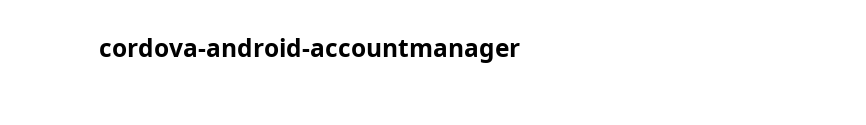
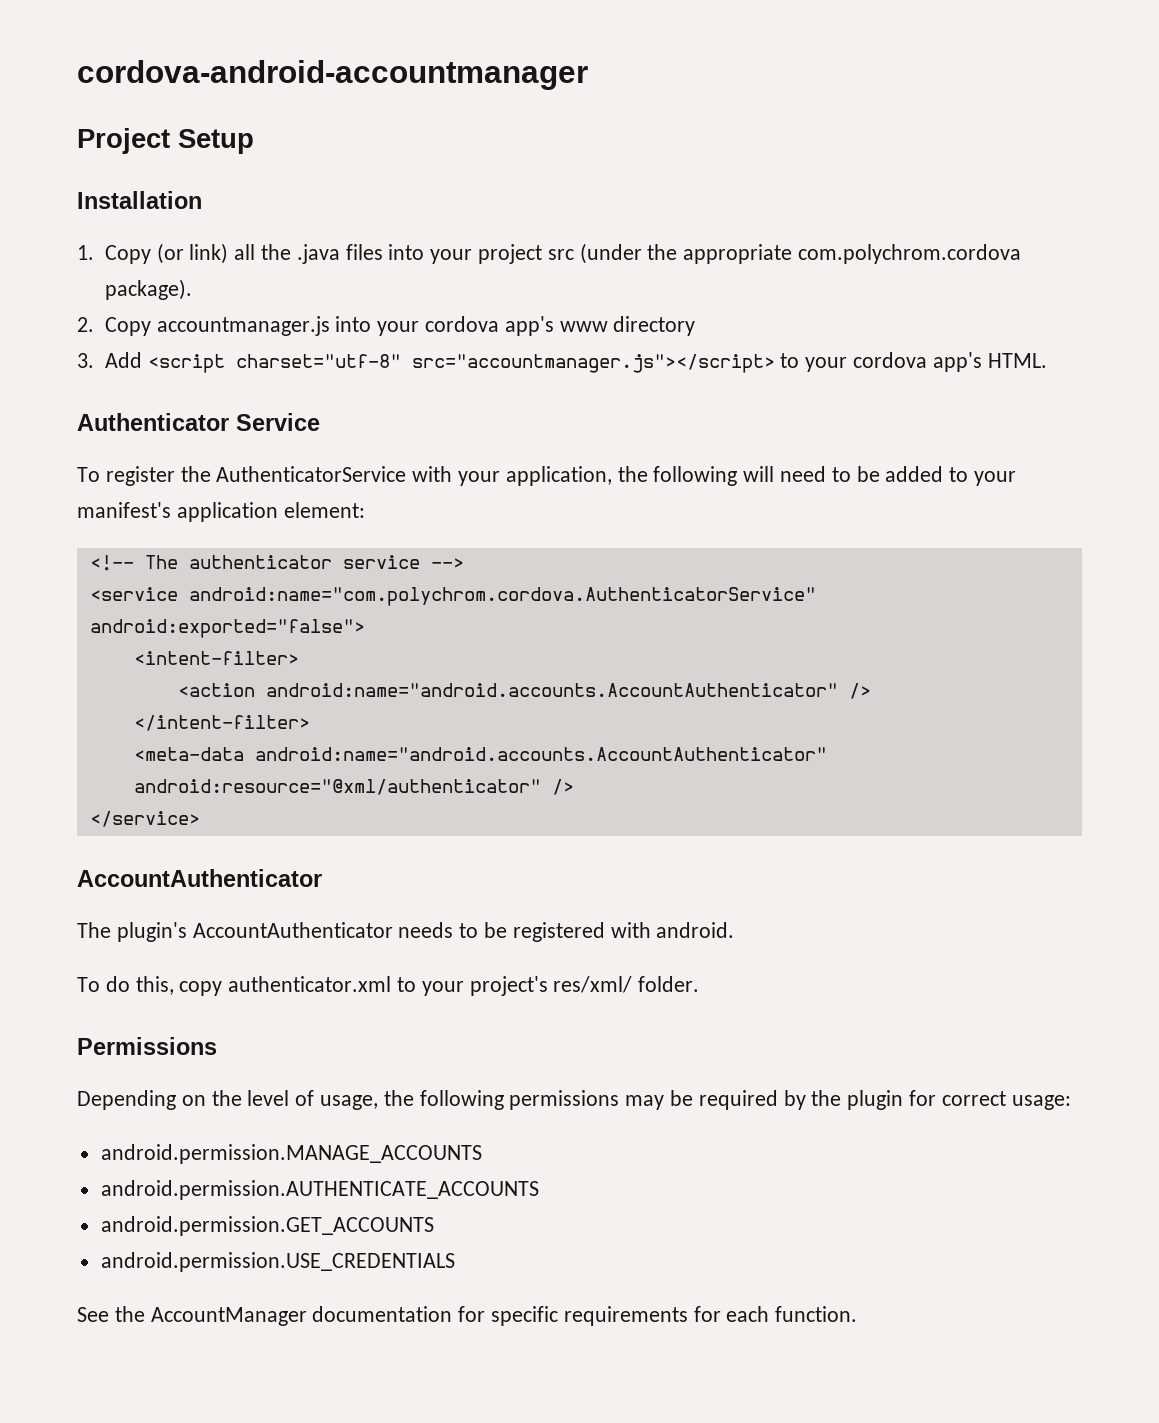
+ Project Setup
+ Installation
+ 1. Copy (or link) all the .java files into your project src (under the appropriate com.polychrom.cordova package).
+ 2. Copy accountmanager.js into your cordova app's www directory
+ 3. Add <script charset="utf-8" src="accountmanager.js"></script> to your cordova app's HTML.
+ Authenticator Service
+ To register the AuthenticatorService with your application, the following will need to be added to your manifest's application element:
+ <!-- The authenticator service -->
+ <service android:name="com.polychrom.cordova.AuthenticatorService" android:exported="false">
+ <intent-filter>
+ <action android:name="android.accounts.AccountAuthenticator" />
+ </intent-filter>
+ <meta-data android:name="android.accounts.AccountAuthenticator" android:resource="@xml/authenticator" />
+ </service>
+ AccountAuthenticator
+ The plugin's AccountAuthenticator needs to be registered with android.
+ To do this, copy authenticator.xml to your project's res/xml/ folder.
+ Permissions
+ Depending on the level of usage, the following permissions may be required by the plugin for correct usage:
+ android.permission.MANAGE_ACCOUNTS
+ android.permission.AUTHENTICATE_ACCOUNTS
+ android.permission.GET_ACCOUNTS
+ android.permission.USE_CREDENTIALS
+ See the AccountManager documentation for specific requirements for each function.

